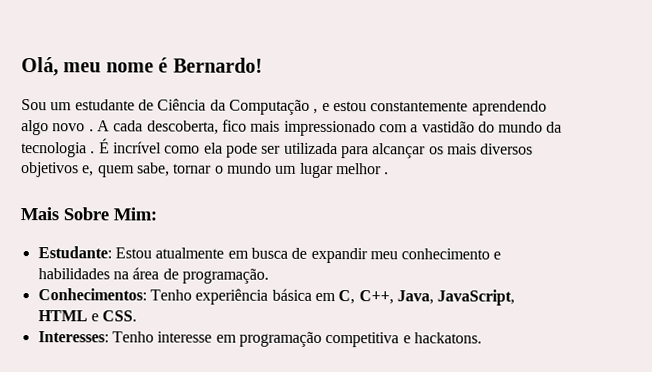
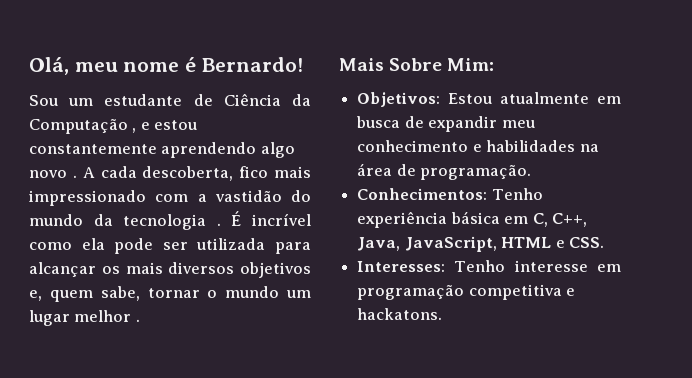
- Estudante: Estou atualmente em busca de expandir meu conhecimento e habilidades na área de programação.
+ Objetivos: Estou atualmente em busca de expandir meu conhecimento e habilidades na área de programação.

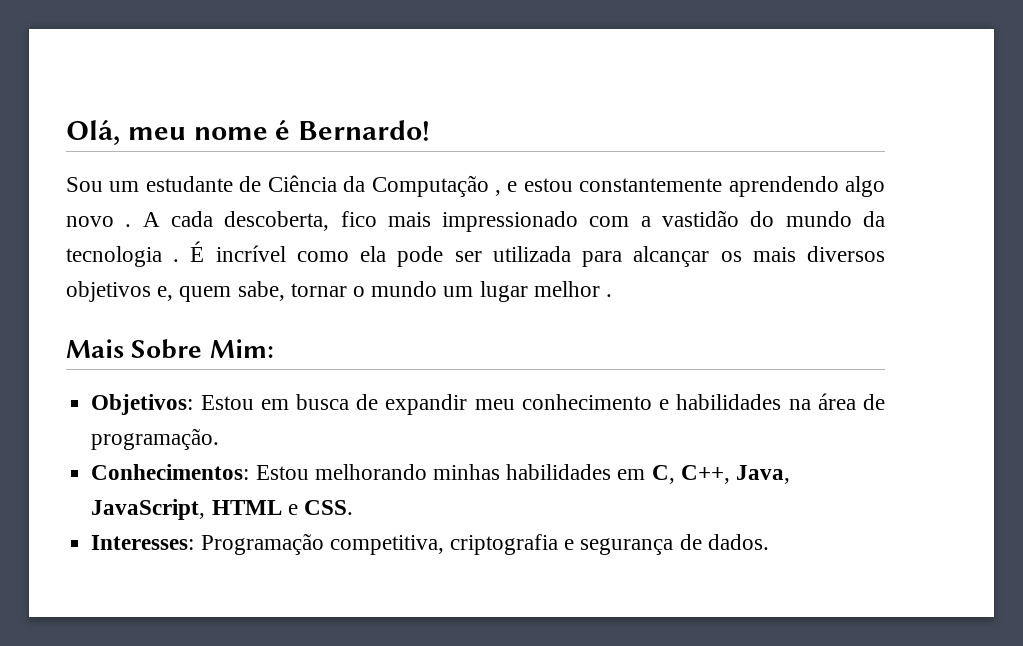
- Objetivos: Estou atualmente em busca de expandir meu conhecimento e habilidades na área de programação.
+ Objetivos: Estou em busca de expandir meu conhecimento e habilidades na área de programação.
- Conhecimentos: Tenho experiência básica em C, C++, Java, JavaScript, HTML e CSS.
+ Conhecimentos: Estou melhorando minhas habilidades em C, C++, Java, JavaScript, HTML e CSS.
- Interesses: Tenho interesse em programação competitiva e hackatons.
+ Interesses: Programação competitiva, criptografia e segurança de dados.

